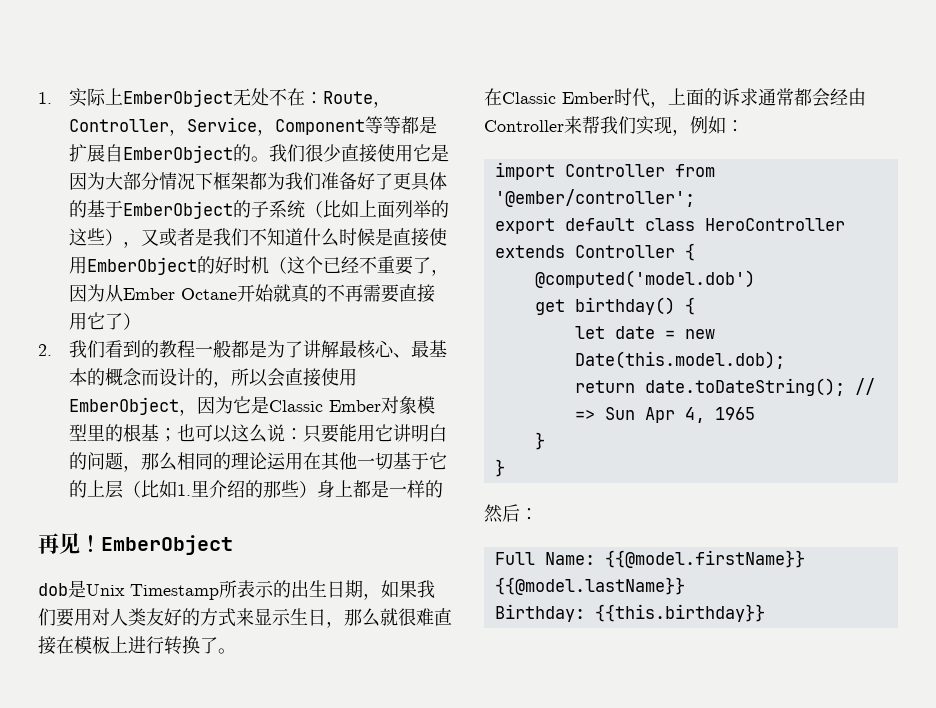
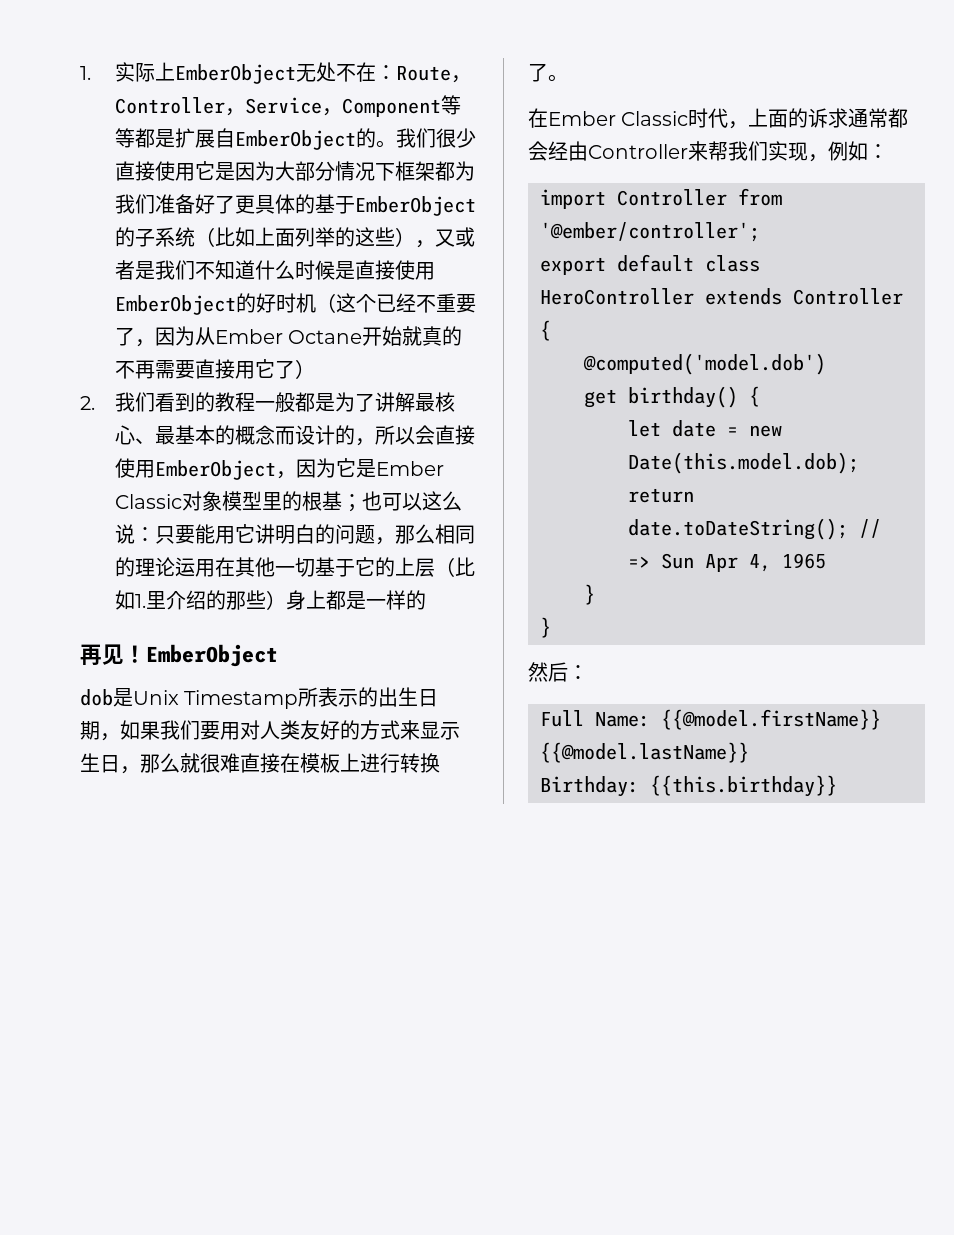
- 2.我们看到的教程一般都是为了讲解最核心、最基本的概念而设计的，所以会直接使用EmberObject，因为它是Classic Ember对象模型里的根基；也可以这么说：只要能用它讲明白的问题，那么相同的理论运用在其他一切基于它的上层（比如1.里介绍的那些）身上都是一样的
+ 2.我们看到的教程一般都是为了讲解最核心、最基本的概念而设计的，所以会直接使用EmberObject，因为它是Ember Classic对象模型里的根基；也可以这么说：只要能用它讲明白的问题，那么相同的理论运用在其他一切基于它的上层（比如1.里介绍的那些）身上都是一样的
- 在Classic Ember时代，上面的诉求通常都会经由Controller来帮我们实现，例如：
+ 在Ember Classic时代，上面的诉求通常都会经由Controller来帮我们实现，例如：

